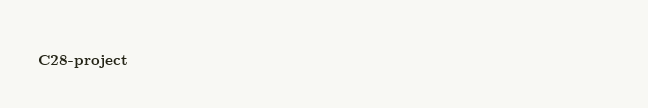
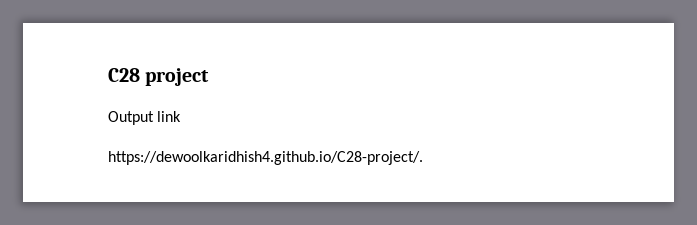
- C28-project
+ C28 project
+ Output link
+ https://dewoolkaridhish4.github.io/C28-project/.

